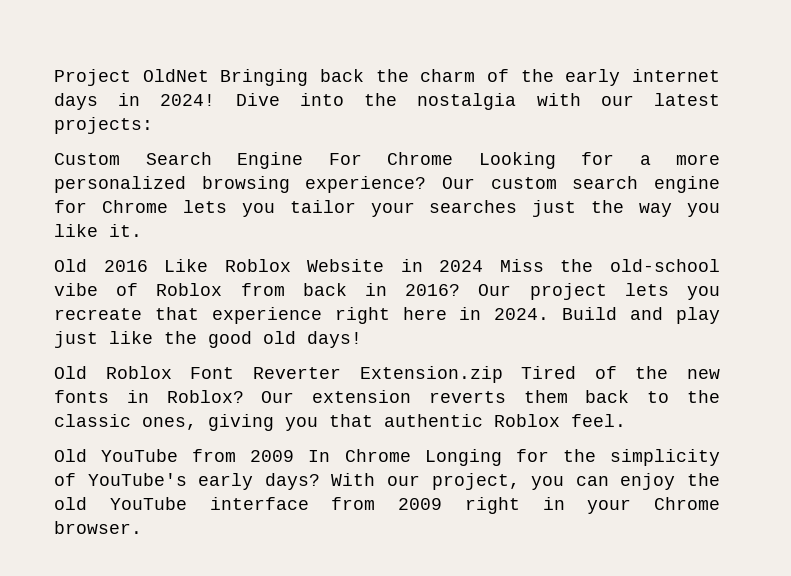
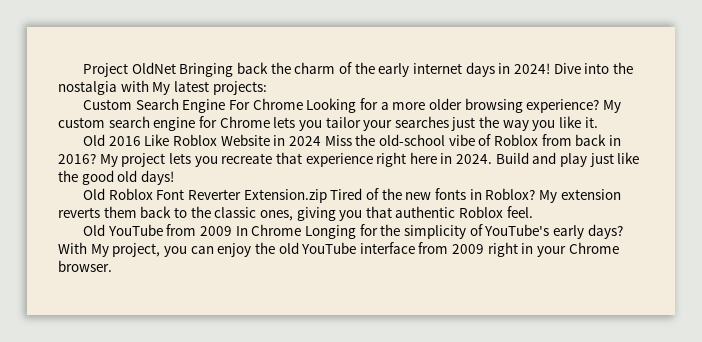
- Dive into the nostalgia with our latest projects:
+ Dive into the nostalgia with My latest projects:
- Custom Search Engine For Chrome Looking for a more personalized browsing experience?
+ Custom Search Engine For Chrome Looking for a more older browsing experience?
- Our custom search engine for Chrome lets you tailor your searches just the way you like it.
+ My custom search engine for Chrome lets you tailor your searches just the way you like it.
- Our project lets you recreate that experience right here in 2024.
+ My project lets you recreate that experience right here in 2024.
- Our extension reverts them back to the classic ones, giving you that authentic Roblox feel.
+ My extension reverts them back to the classic ones, giving you that authentic Roblox feel.
- With our project, you can enjoy the old YouTube interface from 2009 right in your Chrome browser.
+ With My project, you can enjoy the old YouTube interface from 2009 right in your Chrome browser.

